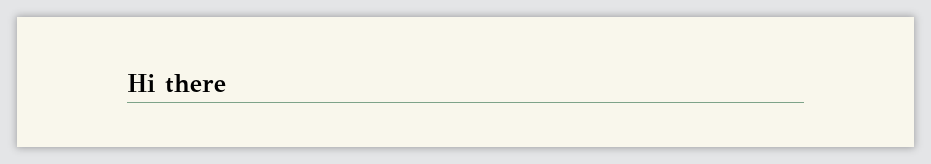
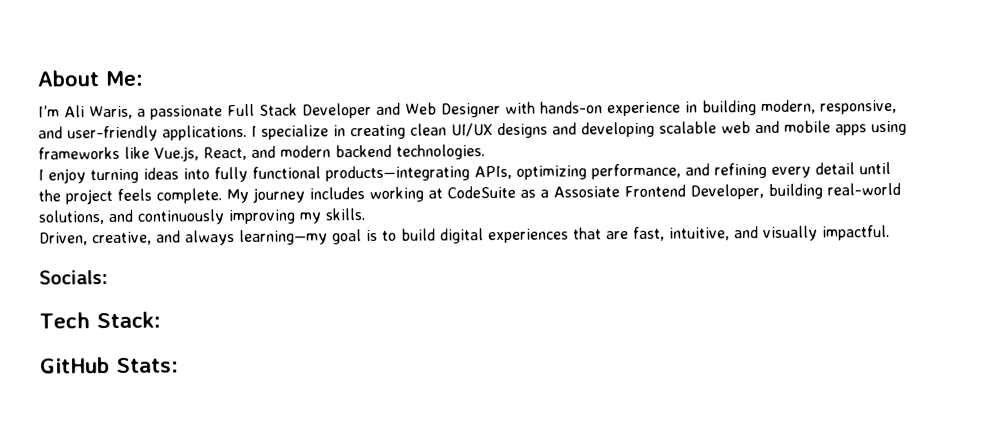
- Hi there
+ About Me:
+ I’m Ali Waris, a passionate Full Stack Developer and Web Designer with hands-on experience in building modern, responsive, and user-friendly applications. I specialize in creating clean UI/UX designs and developing scalable web and mobile apps using frameworks like Vue.js, React, and modern backend technologies.
+ I enjoy turning ideas into fully functional products—integrating APIs, optimizing performance, and refining every detail until the project feels complete. My journey includes working at CodeSuite as a Assosiate Frontend Developer, building real-world solutions, and continuously improving my skills.
+ Driven, creative, and always learning—my goal is to build digital experiences that are fast, intuitive, and visually impactful.
+ Socials:
+ Tech Stack:
+ GitHub Stats:

